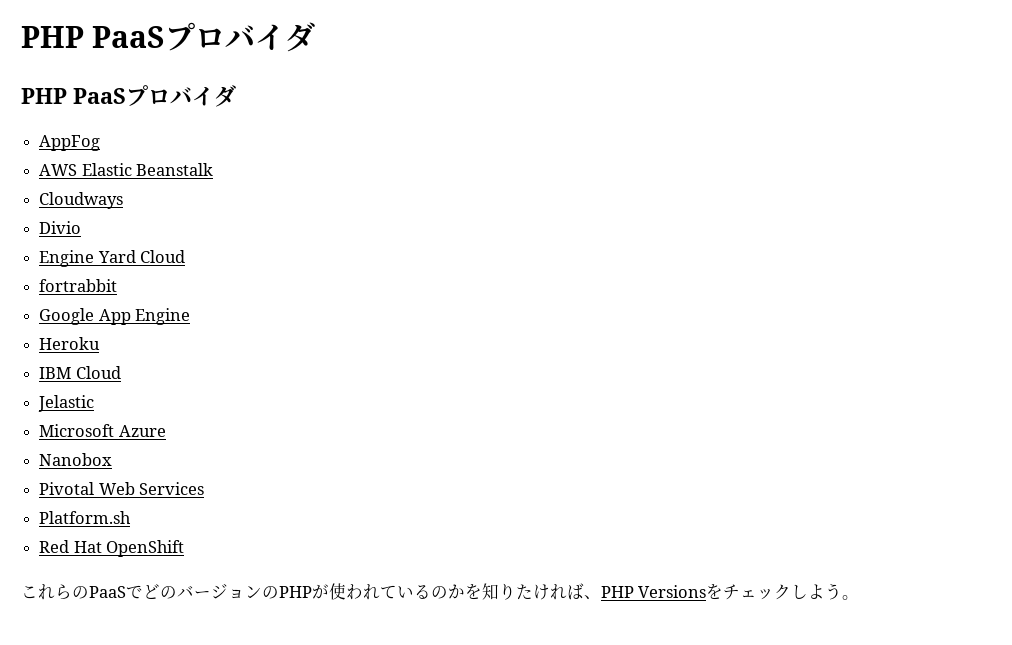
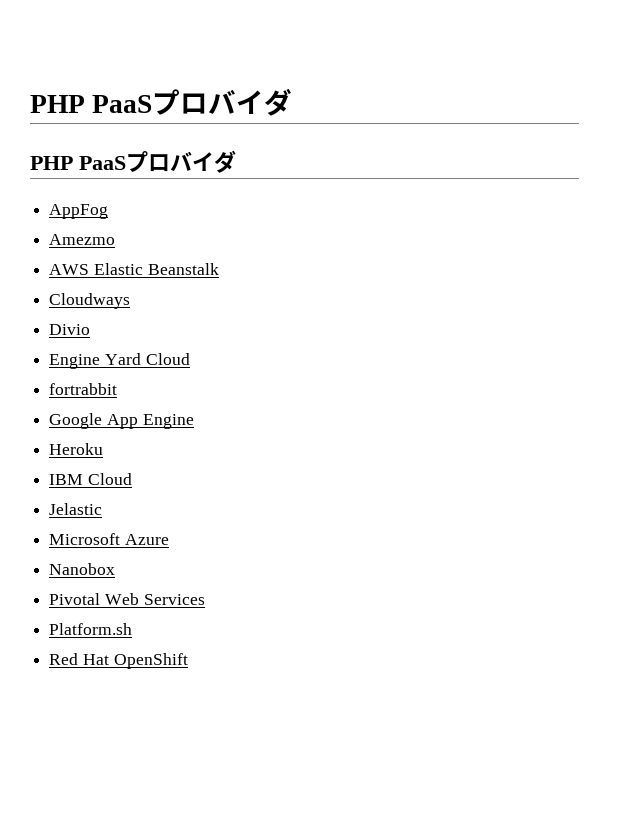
+ Amezmo
- これらのPaaSでどのバージョンのPHPが使われているのかを知りたければ、PHP Versionsをチェックしよう。

